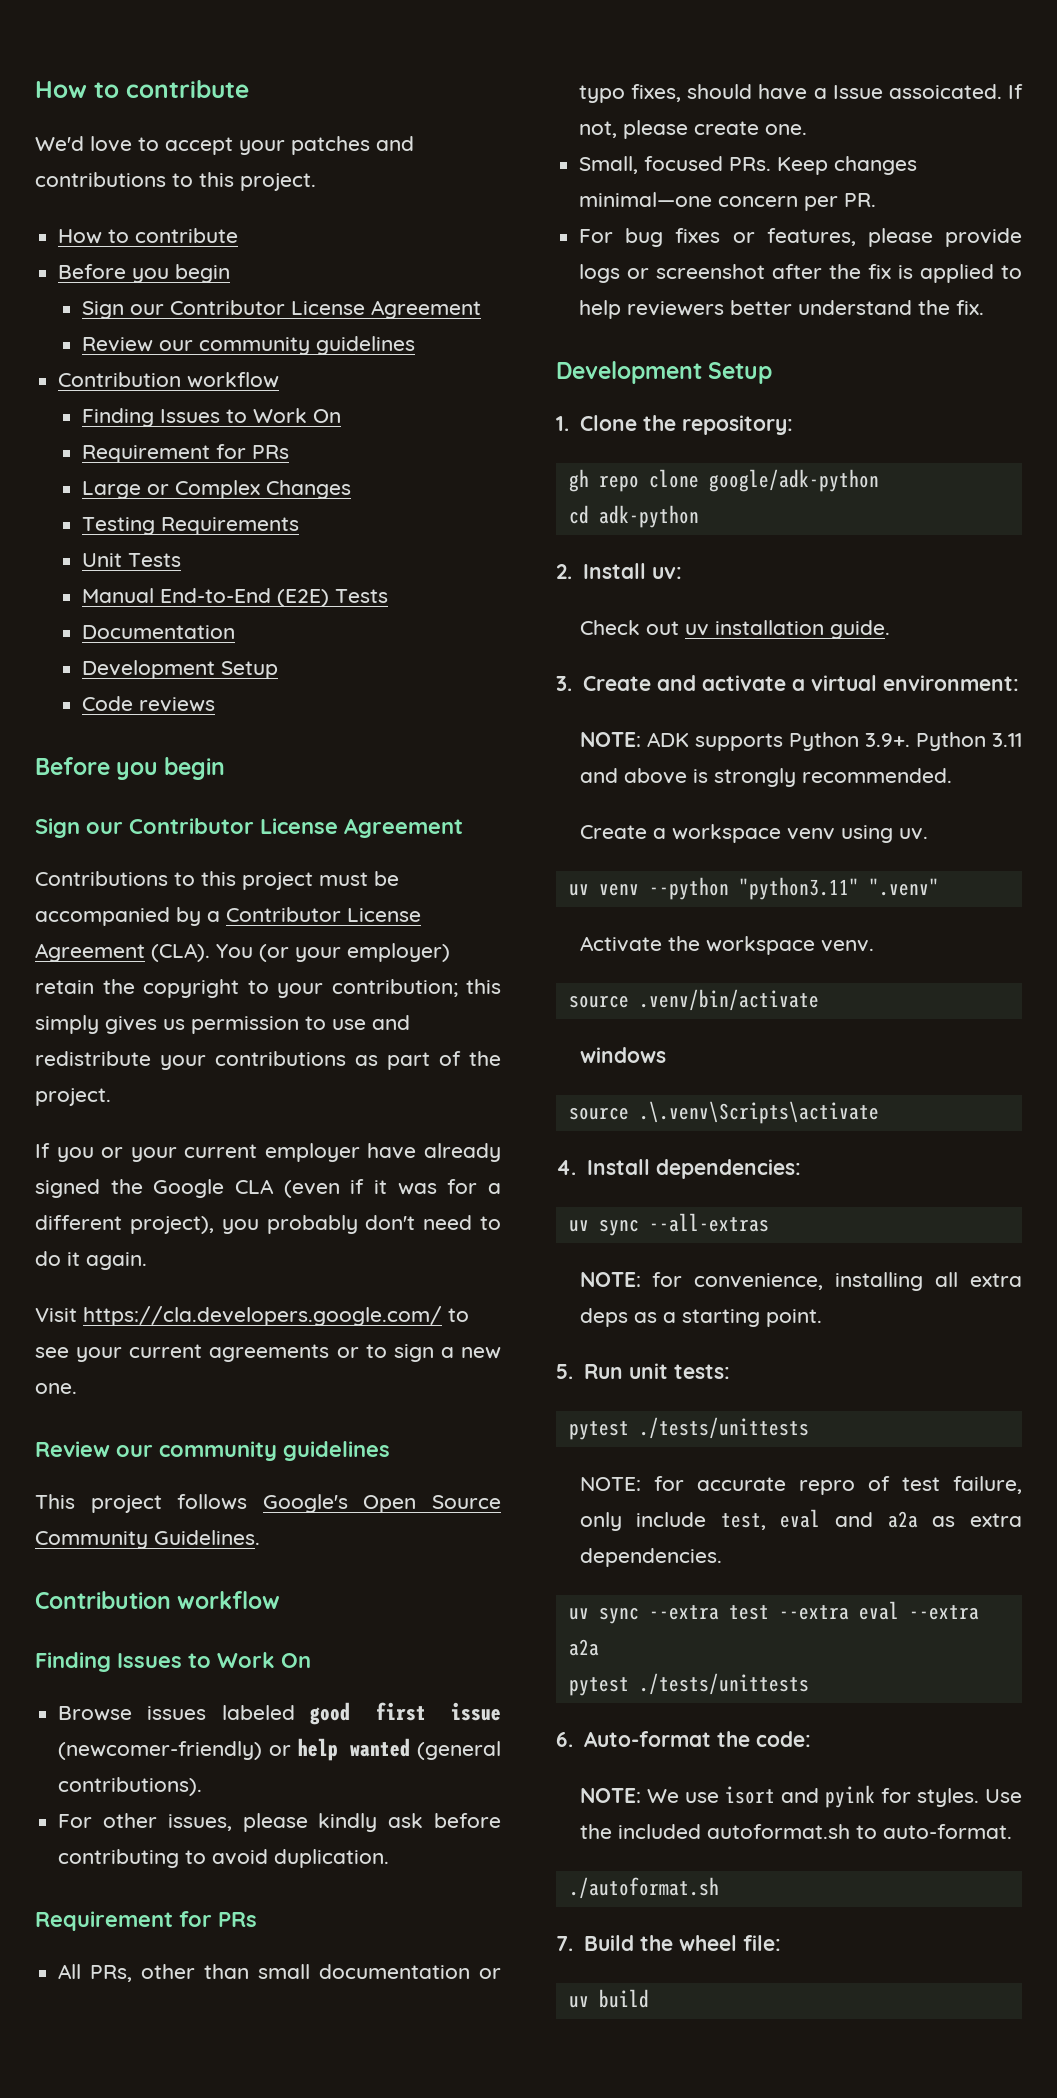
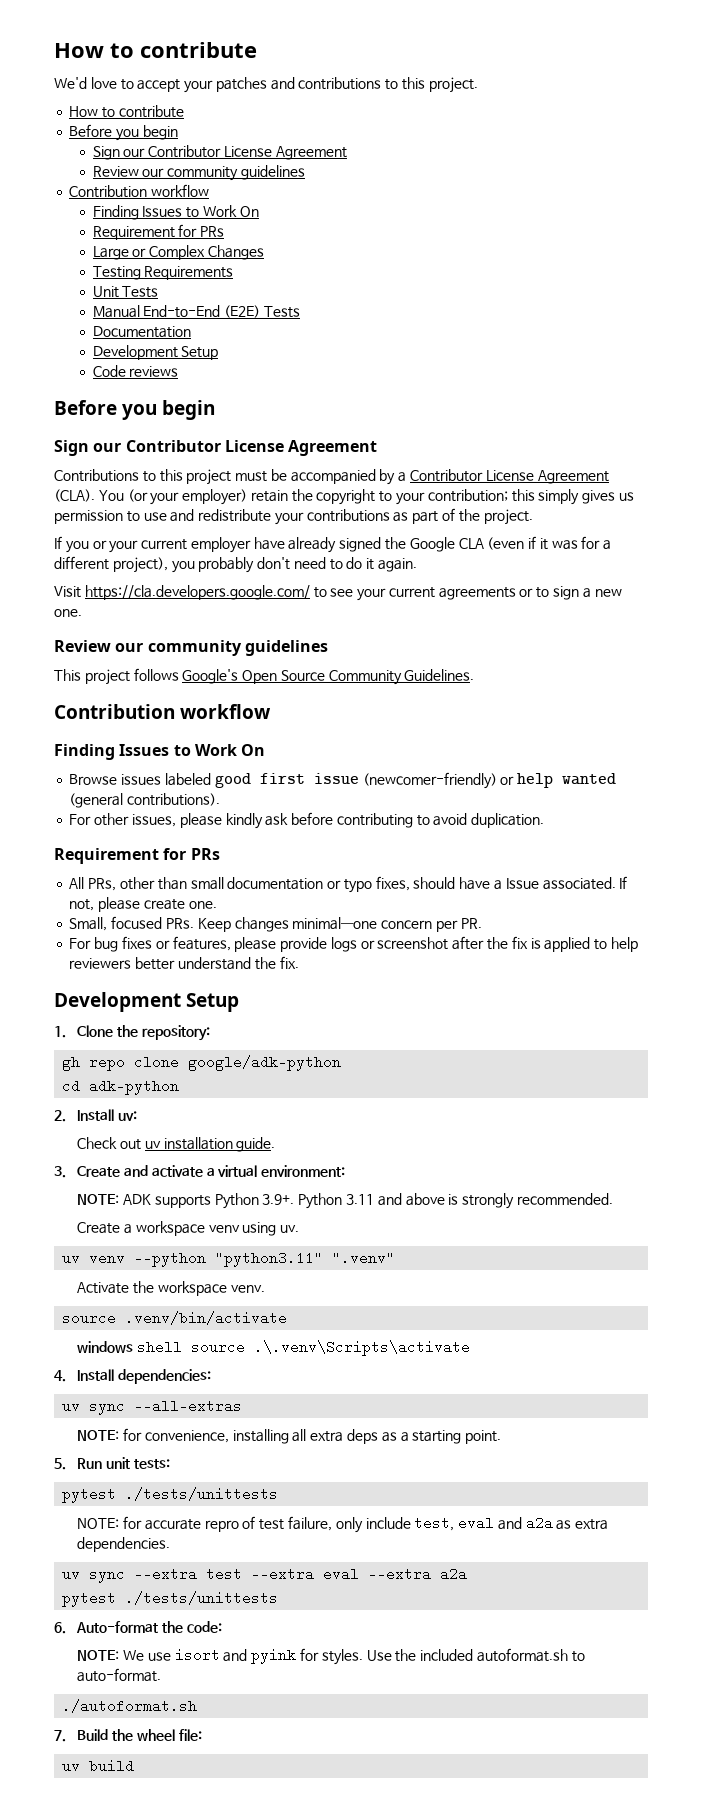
- All PRs, other than small documentation or typo fixes, should have a Issue assoicated.
+ All PRs, other than small documentation or typo fixes, should have a Issue associated.
- windows
- source .\.venv\Scripts\activate
+ windows shell source .\.venv\Scripts\activate

